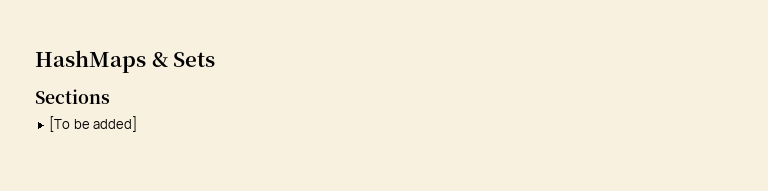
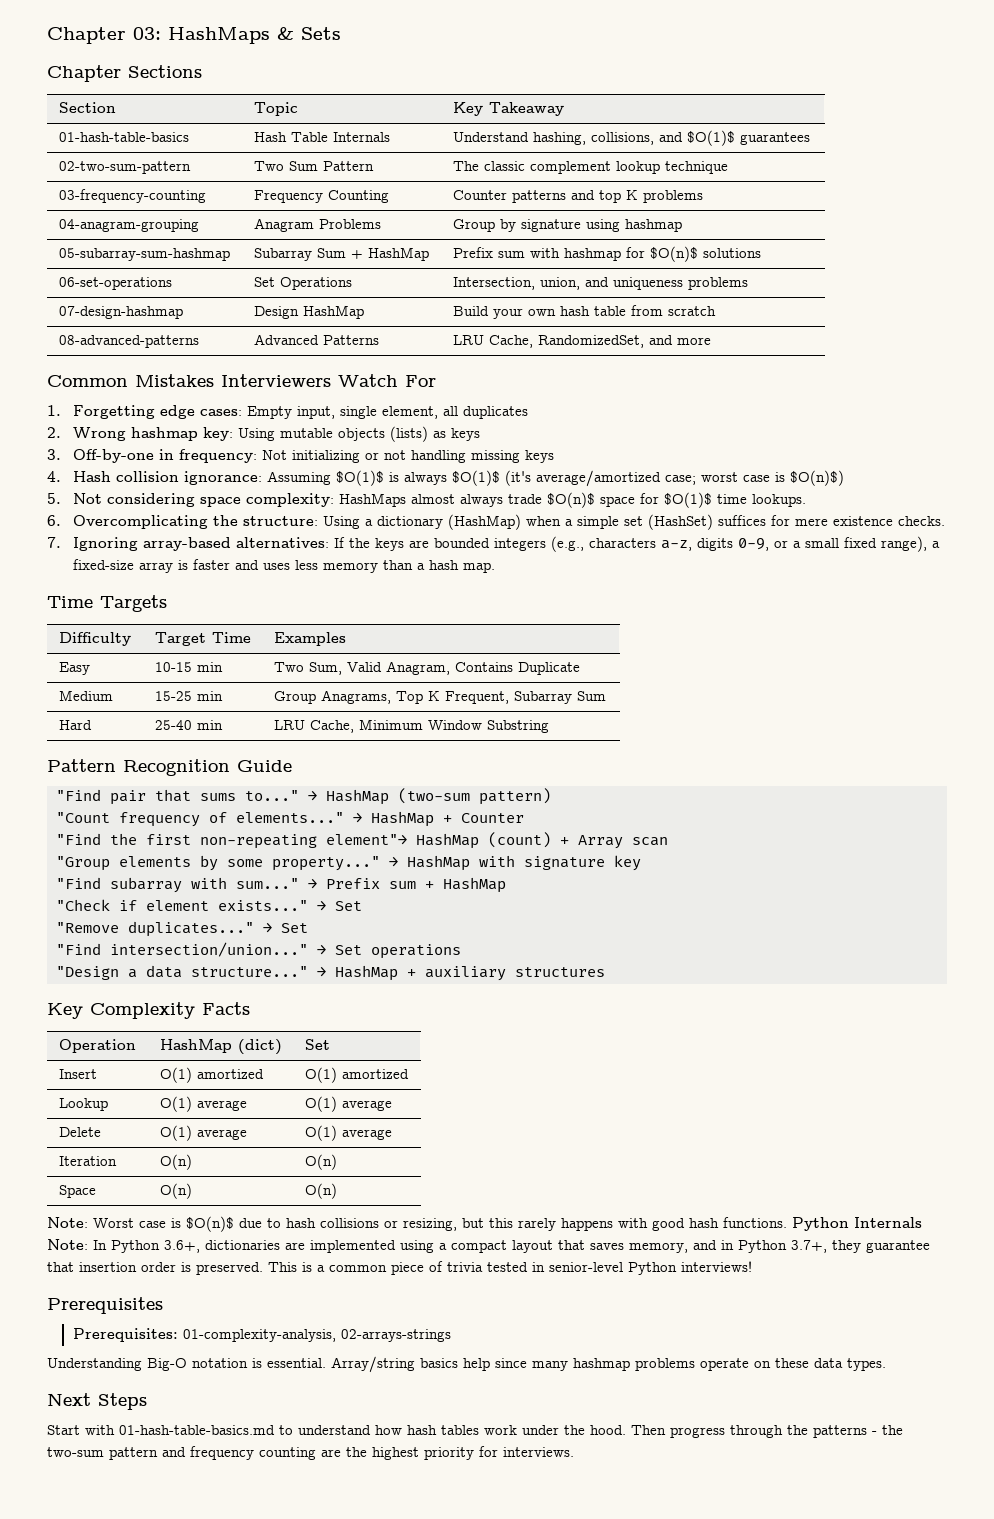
- HashMaps & Sets
+ Chapter 03: HashMaps & Sets
- Sections
+ Chapter Sections
- [To be added]
+ Section | Topic | Key Takeaway
+ 01-hash-table-basics | Hash Table Internals | Understand hashing, collisions, and $O(1)$ guarantees
+ 02-two-sum-pattern | Two Sum Pattern | The classic complement lookup technique
+ 03-frequency-counting | Frequency Counting | Counter patterns and top K problems
+ 04-anagram-grouping | Anagram Problems | Group by signature using hashmap
+ 05-subarray-sum-hashmap | Subarray Sum + HashMap | Prefix sum with hashmap for $O(n)$ solutions
+ 06-set-operations | Set Operations | Intersection, union, and uniqueness problems
+ 07-design-hashmap | Design HashMap | Build your own hash table from scratch
+ 08-advanced-patterns | Advanced Patterns | LRU Cache, RandomizedSet, and more
+ Common Mistakes Interviewers Watch For
+ 1. Forgetting edge cases: Empty input, single element, all duplicates
+ 2. Wrong hashmap key: Using mutable objects (lists) as keys
+ 3. Off-by-one in frequency: Not initializing or not handling missing keys
+ 4. Hash collision ignorance: Assuming $O(1)$ is always $O(1)$ (it's average/amortized case; worst case is $O(n)$)
+ 5. Not considering space complexity: HashMaps almost always trade $O(n)$ space for $O(1)$ time lookups.
+ 6. Overcomplicating the structure: Using a dictionary (HashMap) when a simple set (HashSet) suffices for mere existence checks.
+ 7. Ignoring array-based alternatives: If the keys are bounded integers (e.g., characters a-z, digits 0-9, or a small fixed range), a fixed-size array is faster and uses less memory than a hash map.
+ Time Targets
+ Difficulty | Target Time | Examples
+ Easy | 10-15 min | Two Sum, Valid Anagram, Contains Duplicate
+ Medium | 15-25 min | Group Anagrams, Top K Frequent, Subarray Sum
+ Hard | 25-40 min | LRU Cache, Minimum Window Substring
+ Pattern Recognition Guide
+ "Find pair that sums to..." → HashMap (two-sum pattern)
+ "Count frequency of elements..." → HashMap + Counter
+ "Find the first non-repeating element"→ HashMap (count) + Array scan
+ "Group elements by some property..." → HashMap with signature key
+ "Find subarray with sum..." → Prefix sum + HashMap
+ "Check if element exists..." → Set
+ "Remove duplicates..." → Set
+ "Find intersection/union..." → Set operations
+ "Design a data structure..." → HashMap + auxiliary structures
+ Key Complexity Facts
+ Operation | HashMap (dict) | Set
+ Insert | O(1) amortized | O(1) amortized
+ Lookup | O(1) average | O(1) average
+ Delete | O(1) average | O(1) average
+ Iteration | O(n) | O(n)
+ Space | O(n) | O(n)
+ Note: Worst case is $O(n)$ due to hash collisions or resizing, but this rarely happens with good hash functions. Python Internals Note: In Python 3.6+, dictionaries are implemented using a compact layout that saves memory, and in Python 3.7+, they guarantee that insertion order is preserved. This is a common piece of trivia tested in senior-level Python interviews!
+ Prerequisites
+ Prerequisites: 01-complexity-analysis, 02-arrays-strings
+ Understanding Big-O notation is essential. Array/string basics help since many hashmap problems operate on these data types.
+ Next Steps
+ Start with 01-hash-table-basics.md to understand how hash tables work under the hood. Then progress through the patterns - the two-sum pattern and frequency counting are the highest priority for interviews.

